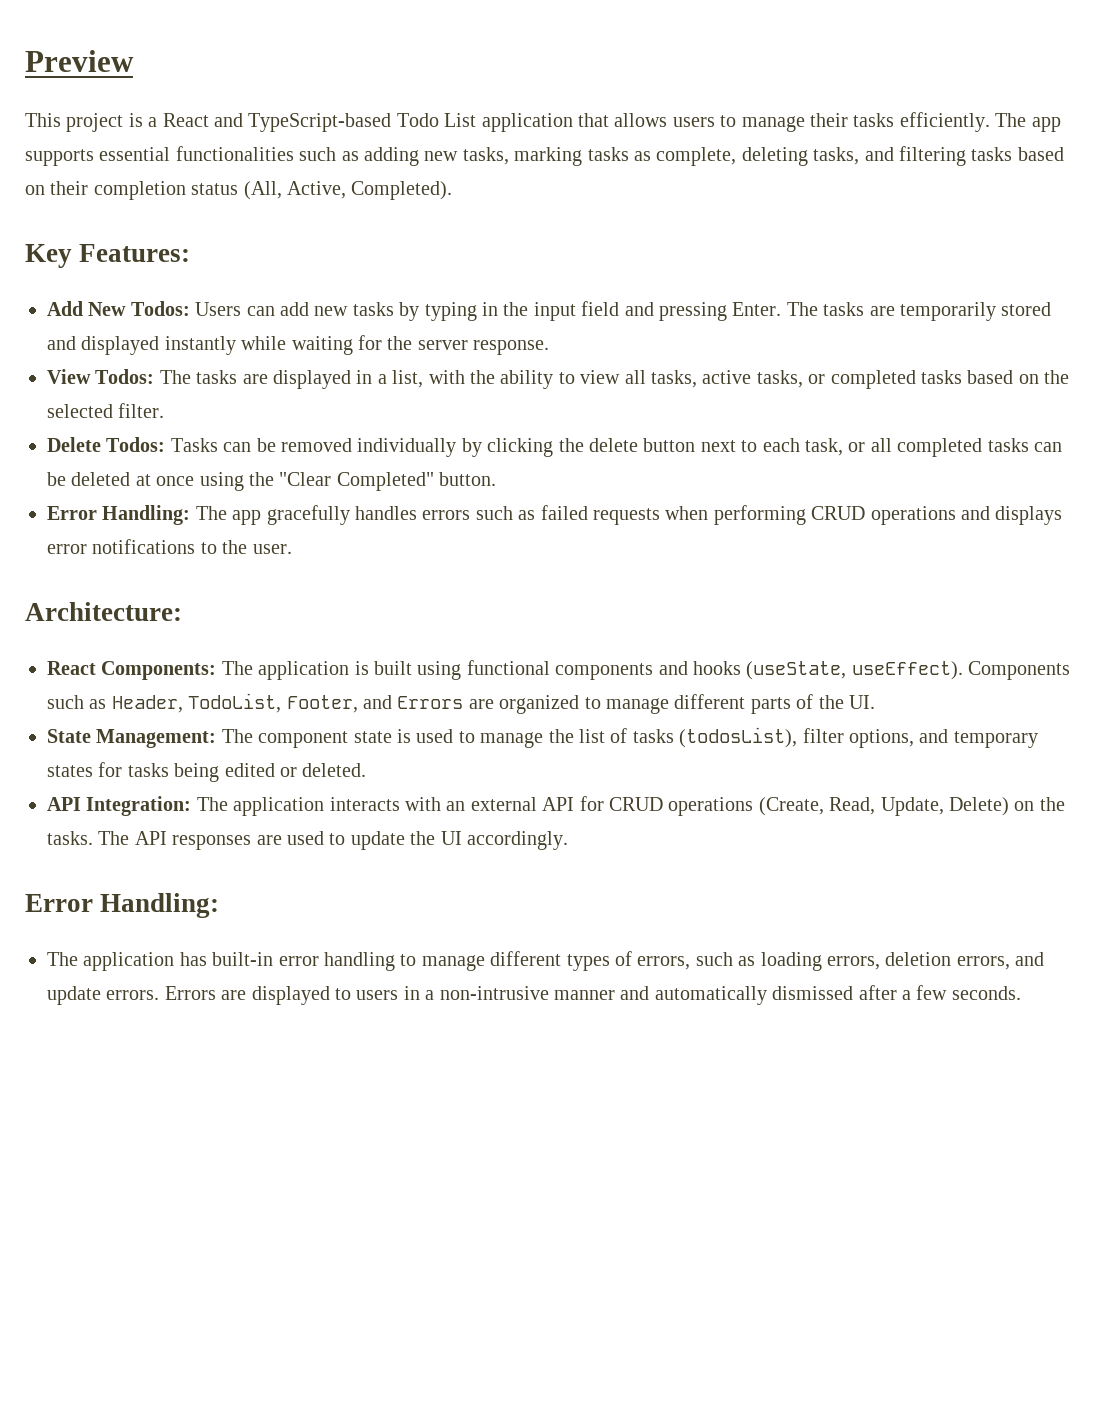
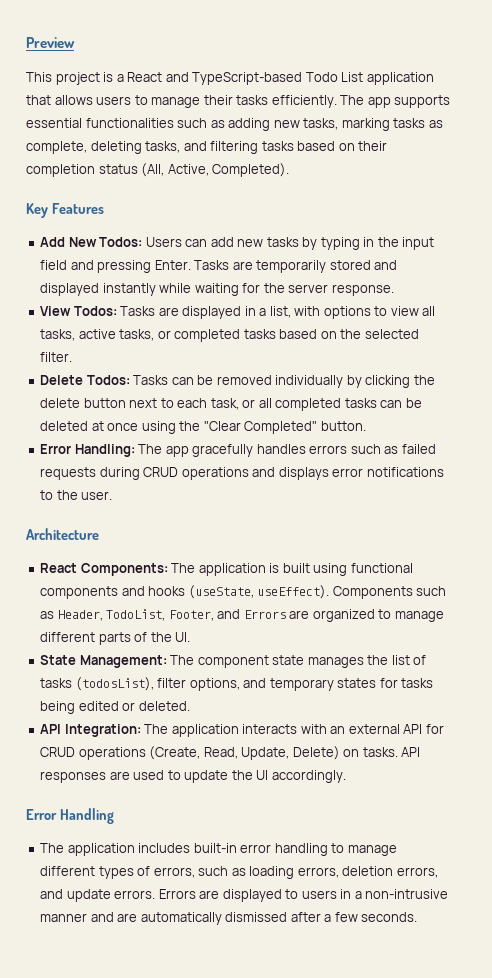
- Key Features:
+ Key Features
- The tasks are temporarily stored and displayed instantly while waiting for the server response.
+ Tasks are temporarily stored and displayed instantly while waiting for the server response.
- View Todos: The tasks are displayed in a list, with the ability to view all tasks, active tasks, or completed tasks based on the selected filter.
+ View Todos: Tasks are displayed in a list, with options to view all tasks, active tasks, or completed tasks based on the selected filter.
- Error Handling: The app gracefully handles errors such as failed requests when performing CRUD operations and displays error notifications to the user.
+ Error Handling: The app gracefully handles errors such as failed requests during CRUD operations and displays error notifications to the user.
- Architecture:
+ Architecture
- State Management: The component state is used to manage the list of tasks (todosList), filter options, and temporary states for tasks being edited or deleted.
+ State Management: The component state manages the list of tasks (todosList), filter options, and temporary states for tasks being edited or deleted.
- API Integration: The application interacts with an external API for CRUD operations (Create, Read, Update, Delete) on the tasks. The API responses are used to update the UI accordingly.
- Error Handling:
- The application has built-in error handling to manage different types of errors, such as loading errors, deletion errors, and update errors.
+ API Integration: The application interacts with an external API for CRUD operations (Create, Read, Update, Delete) on tasks. API responses are used to update the UI accordingly.
+ Error Handling
+ The application includes built-in error handling to manage different types of errors, such as loading errors, deletion errors, and update errors.
- Errors are displayed to users in a non-intrusive manner and automatically dismissed after a few seconds.
+ Errors are displayed to users in a non-intrusive manner and are automatically dismissed after a few seconds.

